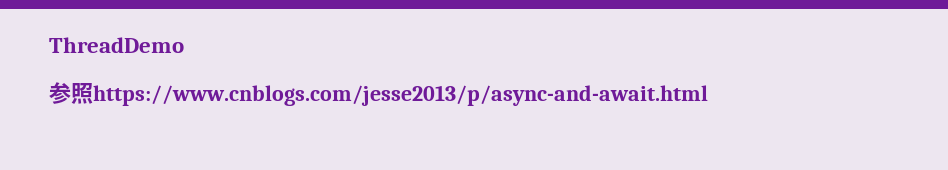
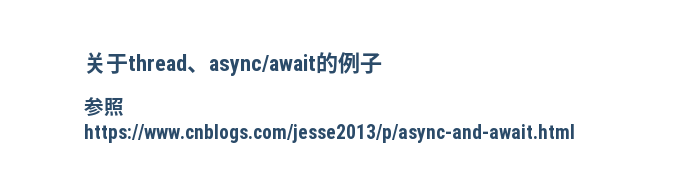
- ThreadDemo
+ 关于thread、async/await的例子

